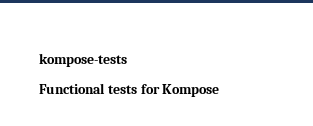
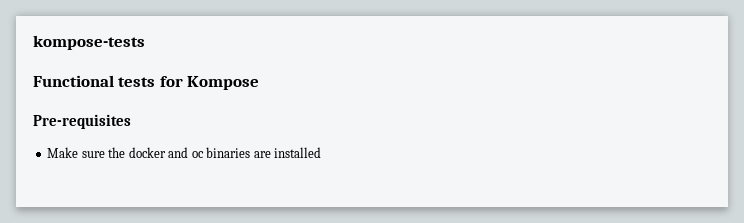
+ Pre-requisites
+ Make sure the docker and oc binaries are installed

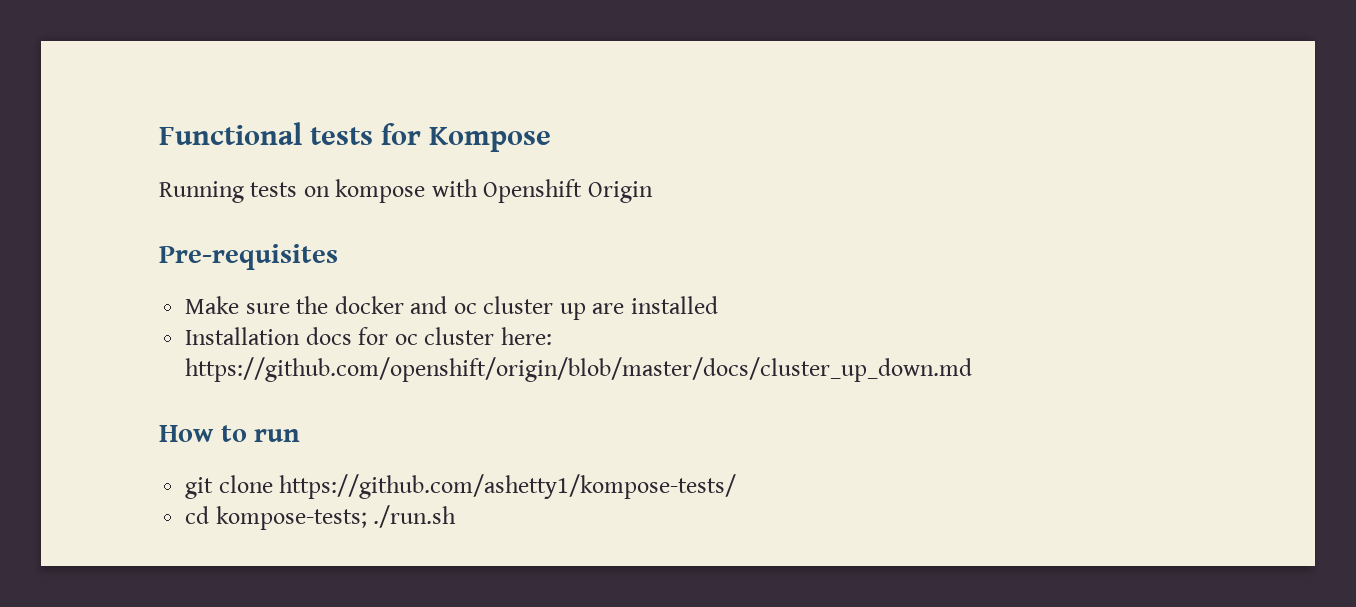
- kompose-tests
+ Running tests on kompose with Openshift Origin
- Make sure the docker and oc binaries are installed
+ Make sure the docker and oc cluster up are installed
+ Installation docs for oc cluster here: https://github.com/openshift/origin/blob/master/docs/cluster_up_down.md
+ How to run
+ git clone https://github.com/ashetty1/kompose-tests/
+ cd kompose-tests; ./run.sh

